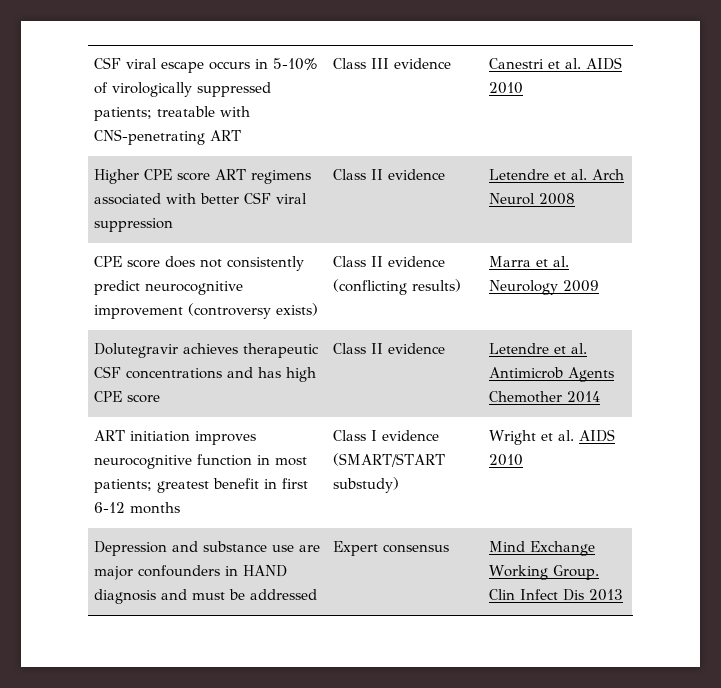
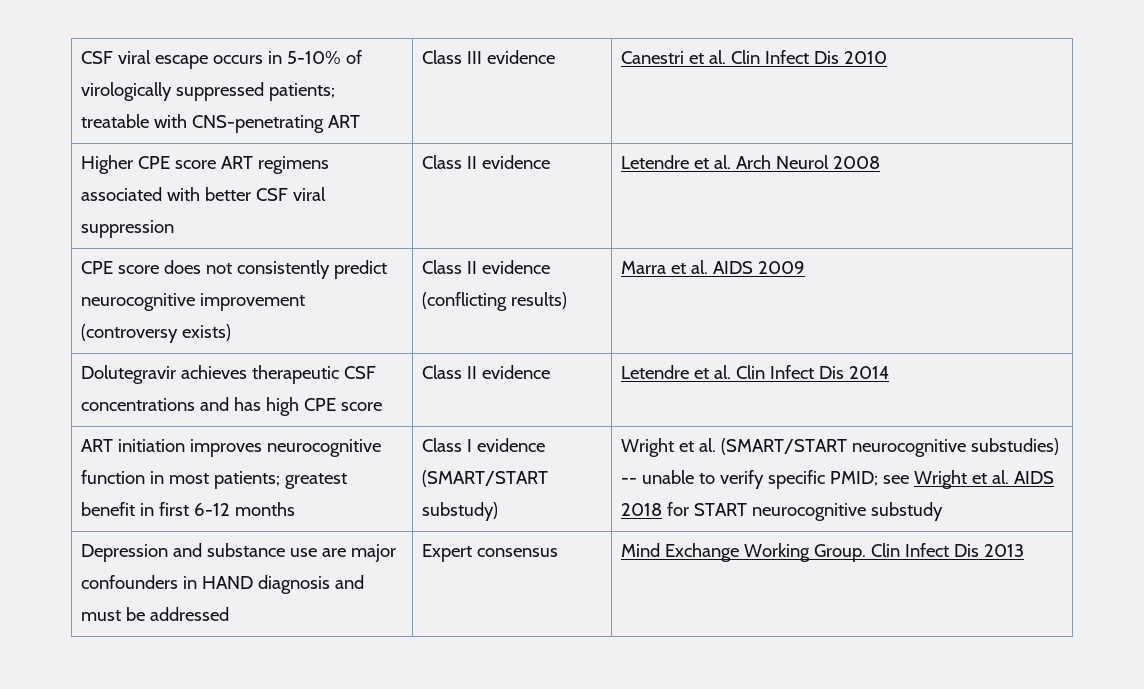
- CSF viral escape occurs in 5-10% of virologically suppressed patients; treatable with CNS-penetrating ART | Class III evidence | Canestri et al. AIDS 2010
+ CSF viral escape occurs in 5-10% of virologically suppressed patients; treatable with CNS-penetrating ART | Class III evidence | Canestri et al. Clin Infect Dis 2010
- CPE score does not consistently predict neurocognitive improvement (controversy exists) | Class II evidence (conflicting results) | Marra et al. Neurology 2009
+ CPE score does not consistently predict neurocognitive improvement (controversy exists) | Class II evidence (conflicting results) | Marra et al. AIDS 2009
- Dolutegravir achieves therapeutic CSF concentrations and has high CPE score | Class II evidence | Letendre et al. Antimicrob Agents Chemother 2014
+ Dolutegravir achieves therapeutic CSF concentrations and has high CPE score | Class II evidence | Letendre et al. Clin Infect Dis 2014
- Wright et al. AIDS 2010
+ Wright et al. (SMART/START neurocognitive substudies) -- unable to verify specific PMID; see Wright et al. AIDS 2018 for START neurocognitive substudy

